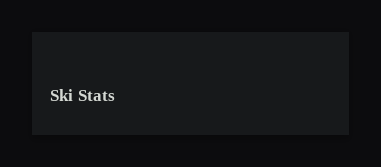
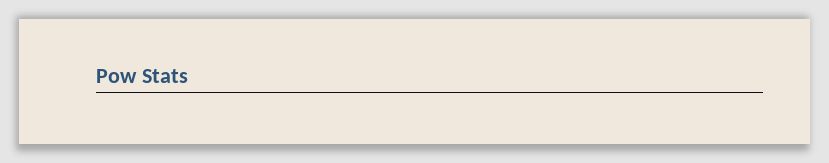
- Ski Stats
+ Pow Stats

